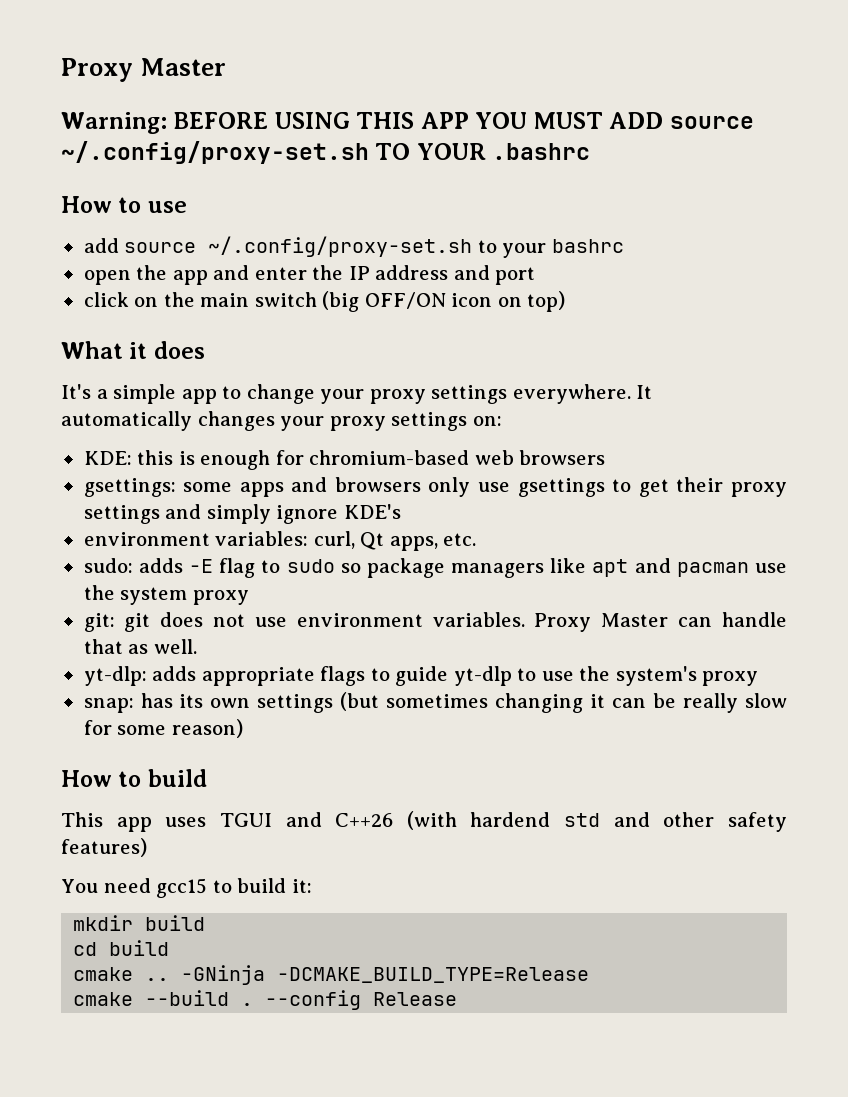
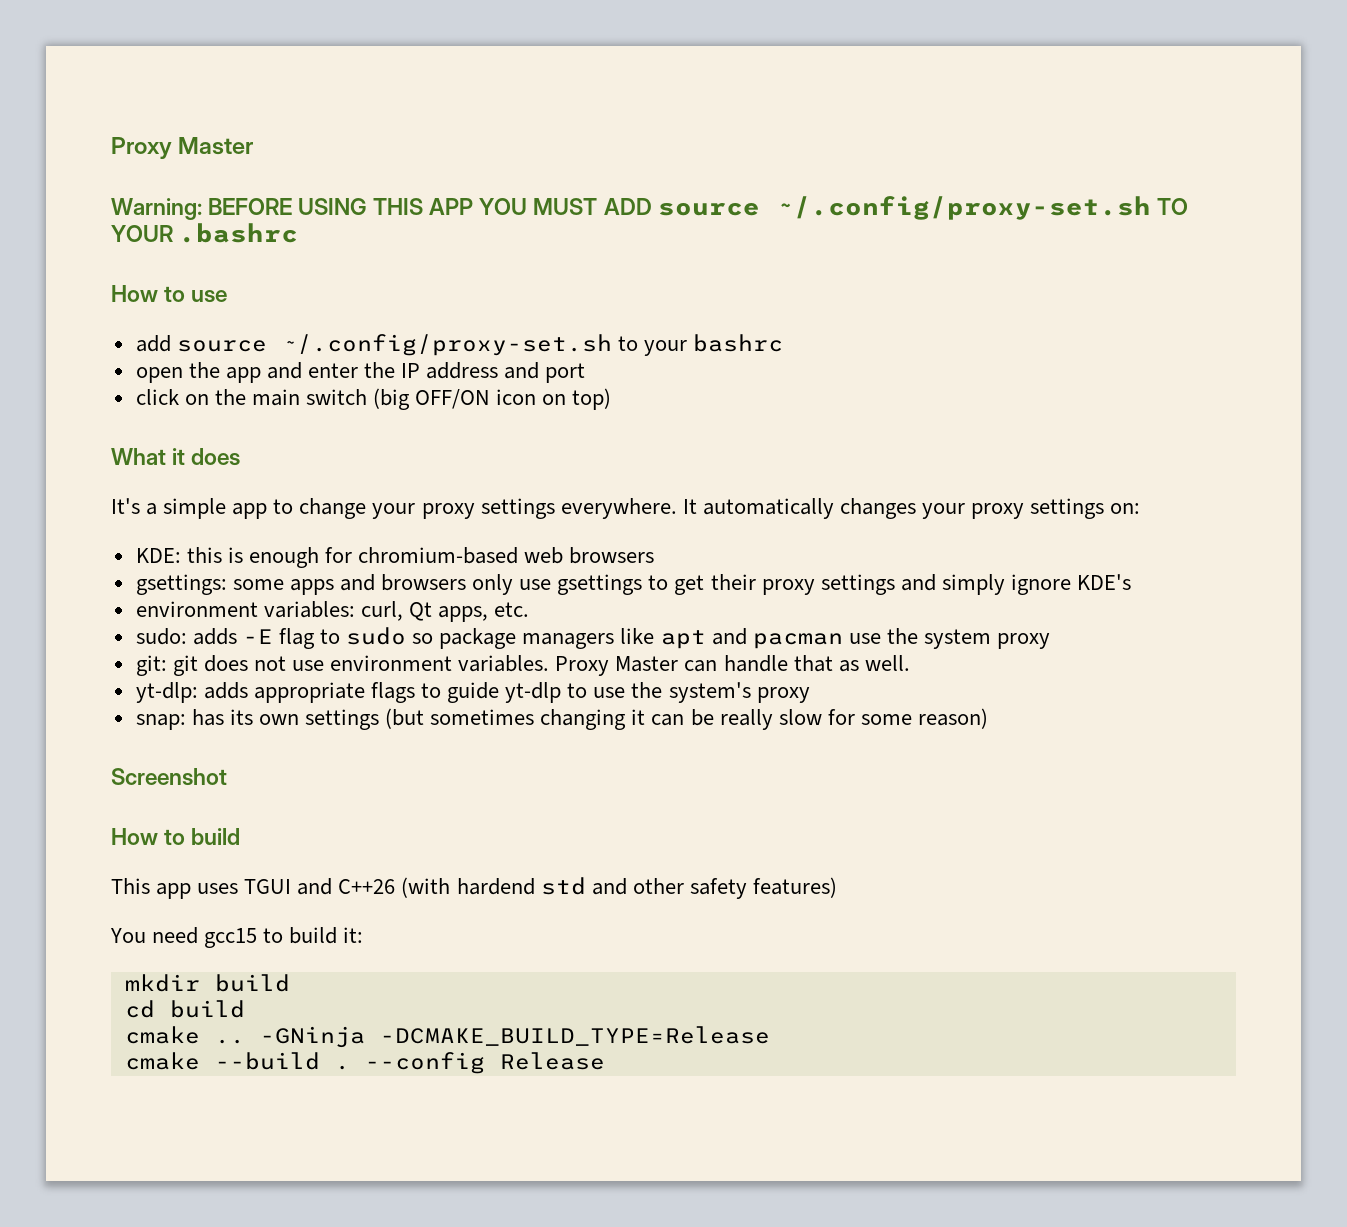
+ Screenshot

